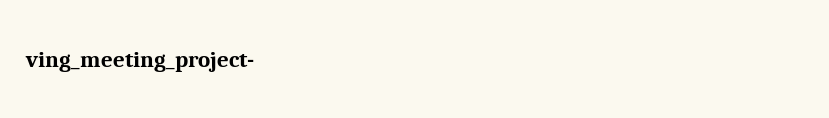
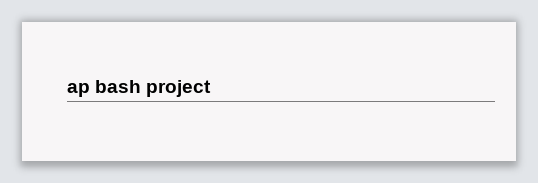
- ving_meeting_project-
+ ap bash project

